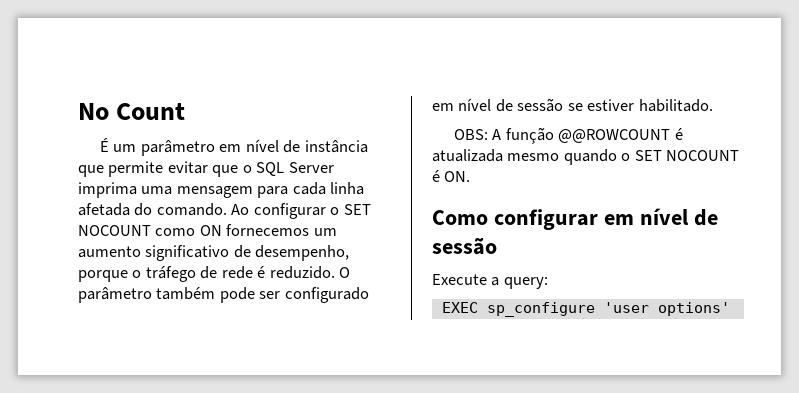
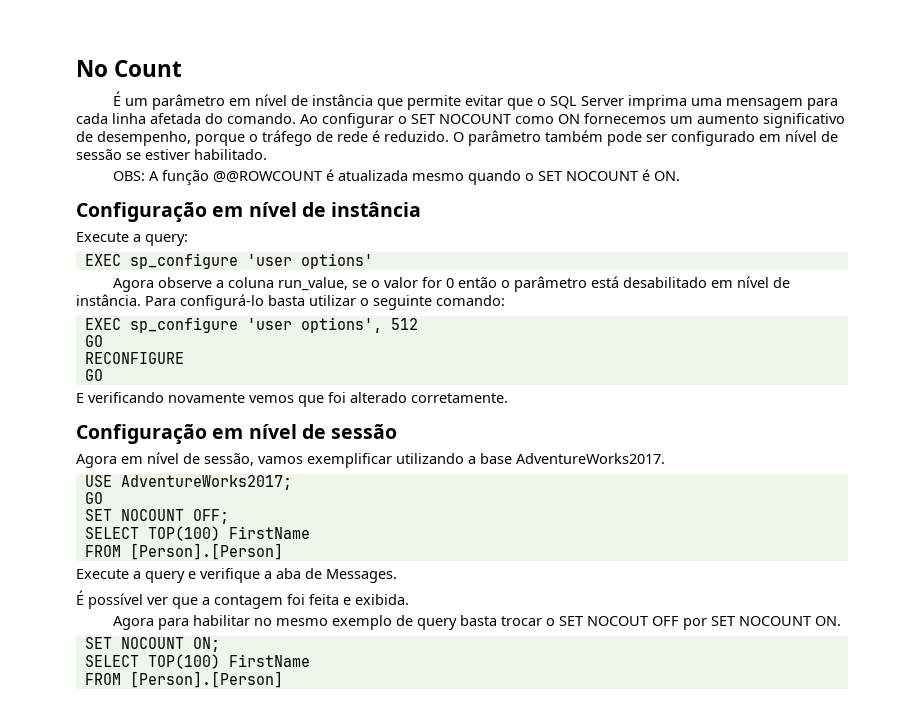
- Como configurar em nível de sessão
+ Configuração em nível de instância
+ Agora observe a coluna run_value, se o valor for 0 então o parâmetro está desabilitado em nível de instância. Para configurá-lo basta utilizar o seguinte comando:
+ EXEC sp_configure 'user options', 512
+ GO
+ RECONFIGURE
+ GO
+ E verificando novamente vemos que foi alterado corretamente.
+ Configuração em nível de sessão
+ Agora em nível de sessão, vamos exemplificar utilizando a base AdventureWorks2017.
+ USE AdventureWorks2017;
+ GO
+ SET NOCOUNT OFF;
+ SELECT TOP(100) FirstName
+ FROM [Person].[Person]
+ Execute a query e verifique a aba de Messages.
+ É possível ver que a contagem foi feita e exibida.
+ Agora para habilitar no mesmo exemplo de query basta trocar o SET NOCOUT OFF por SET NOCOUNT ON.
+ SET NOCOUNT ON;
+ SELECT TOP(100) FirstName
+ FROM [Person].[Person]

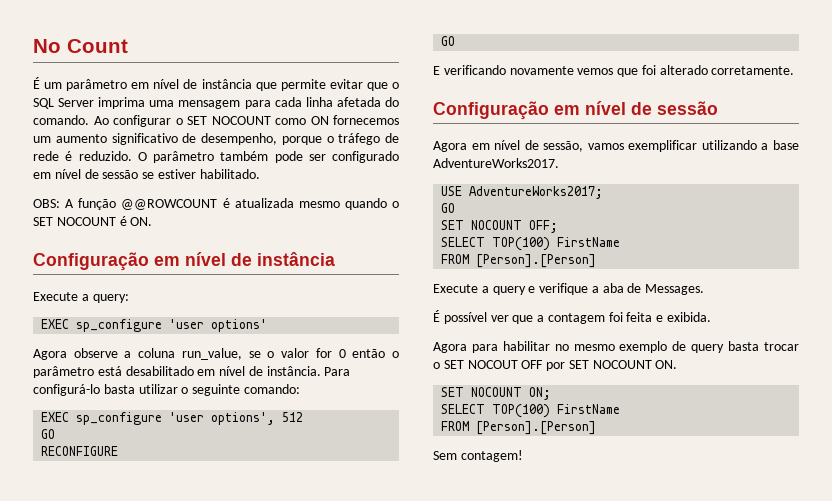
+ Sem contagem!

